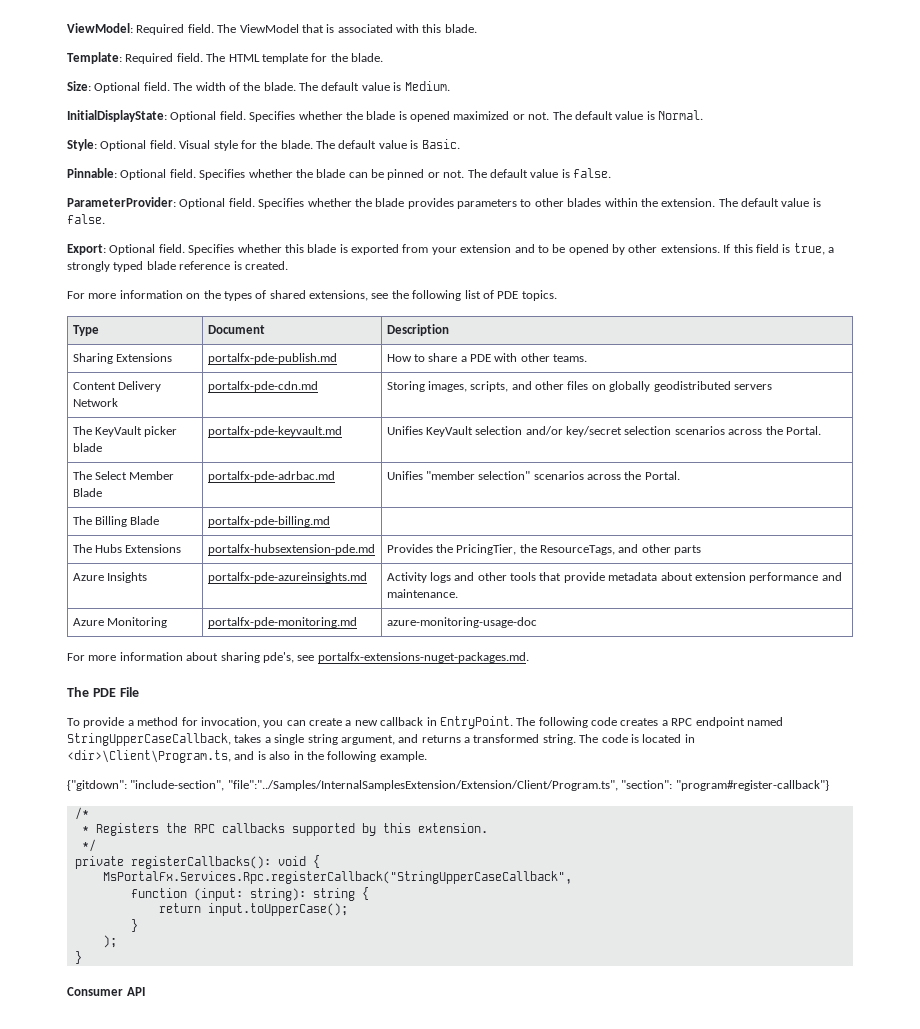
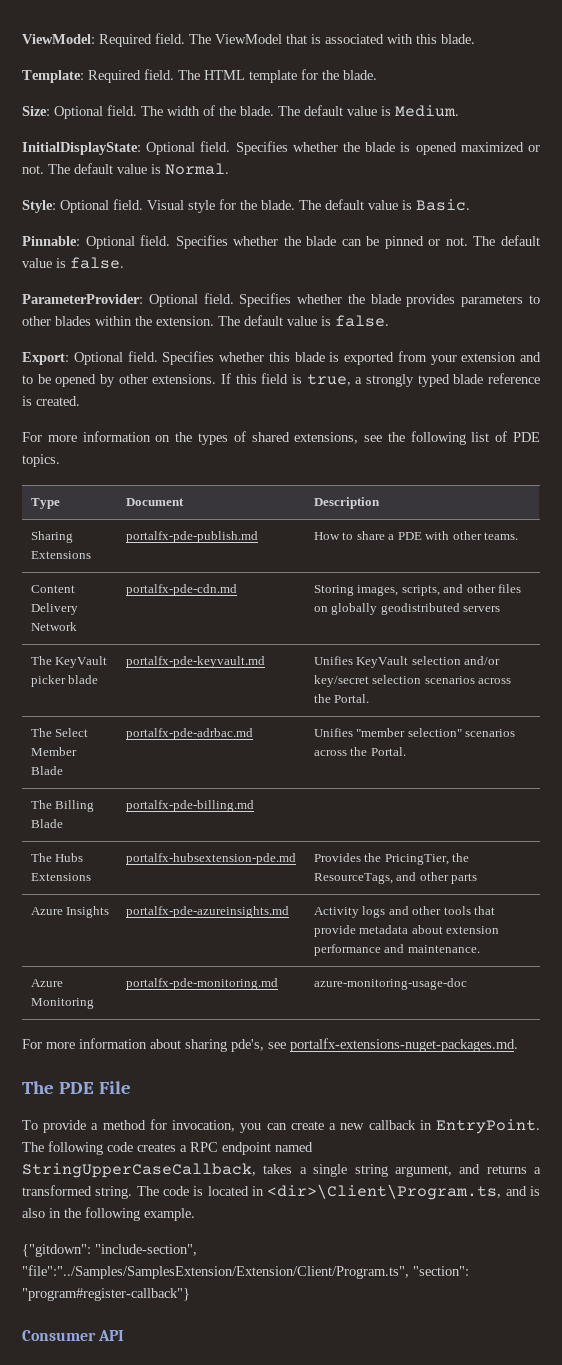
- {"gitdown": "include-section", "file":"../Samples/InternalSamplesExtension/Extension/Client/Program.ts", "section": "program#register-callback"}
+ {"gitdown": "include-section", "file":"../Samples/SamplesExtension/Extension/Client/Program.ts", "section": "program#register-callback"}
- /*
- * Registers the RPC callbacks supported by this extension.
- */
- private registerCallbacks(): void {
- MsPortalFx.Services.Rpc.registerCallback("StringUpperCaseCallback",
- function (input: string): string {
- return input.toUpperCase();
- }
- );
- }

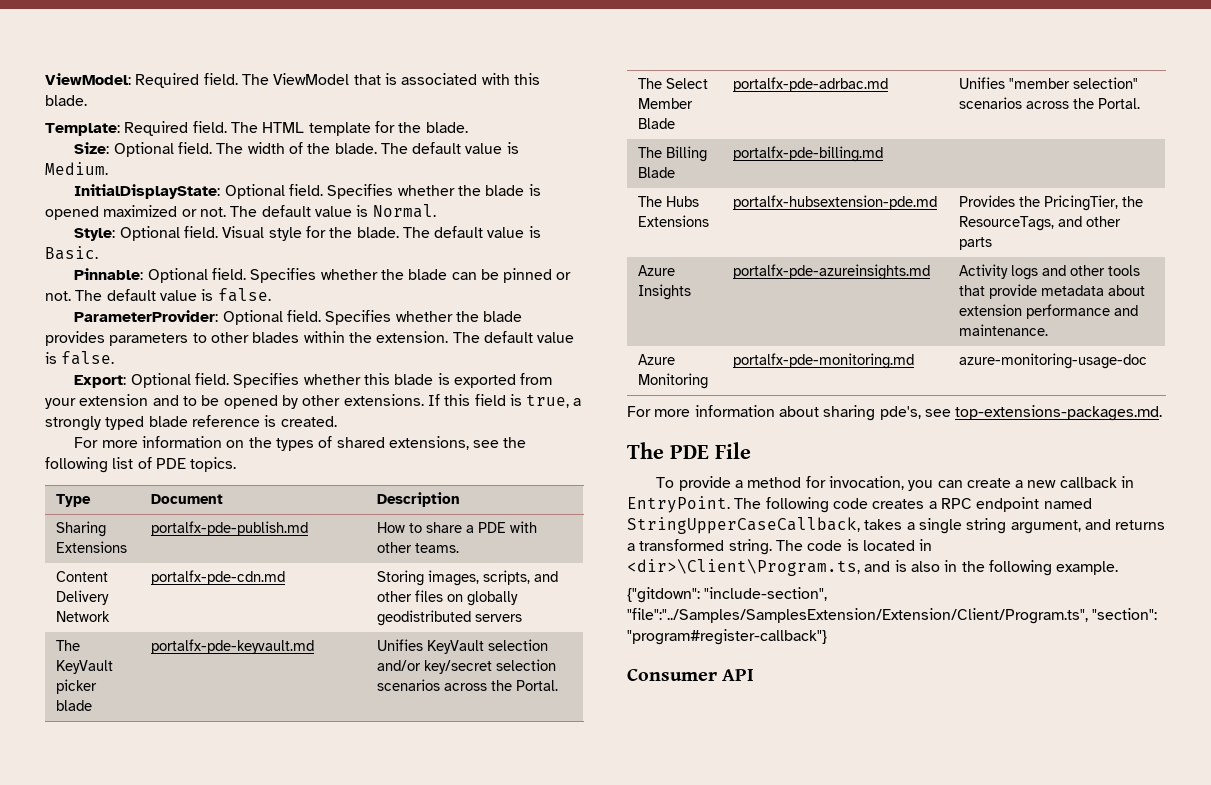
- For more information about sharing pde's, see portalfx-extensions-nuget-packages.md.
+ For more information about sharing pde's, see top-extensions-packages.md.

